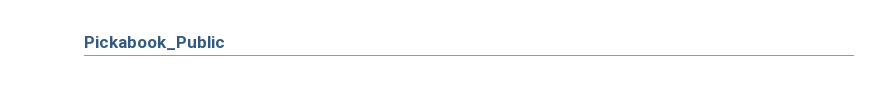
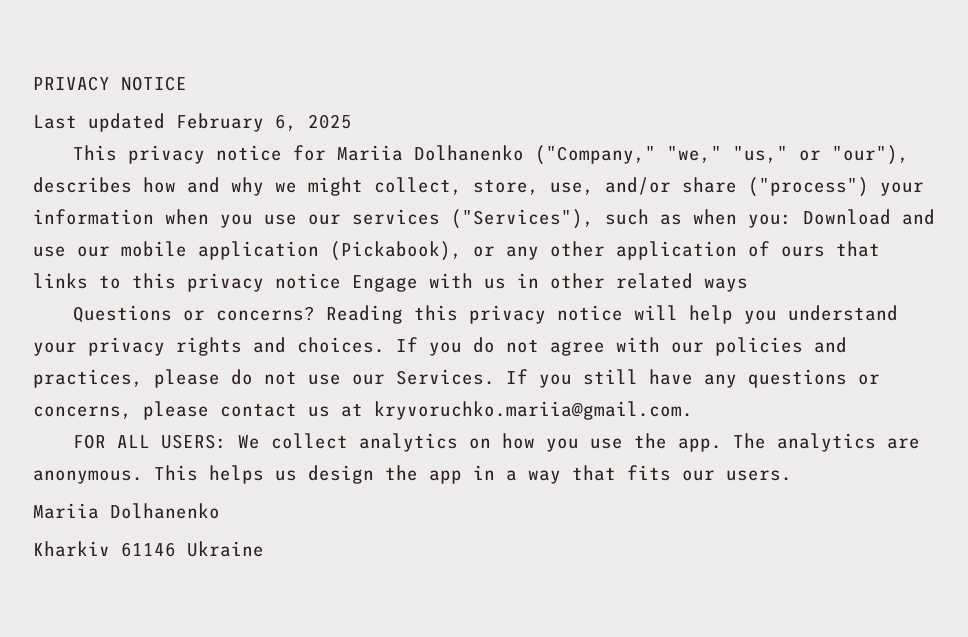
- Pickabook_Public
+ PRIVACY NOTICE
+ Last updated February 6, 2025
+ This privacy notice for Mariia Dolhanenko ("Company," "we," "us," or "our"), describes how and why we might collect, store, use, and/or share ("process") your information when you use our services ("Services"), such as when you: Download and use our mobile application (Pickabook), or any other application of ours that links to this privacy notice Engage with us in other related ways
+ Questions or concerns? Reading this privacy notice will help you understand your privacy rights and choices. If you do not agree with our policies and practices, please do not use our Services. If you still have any questions or concerns, please contact us at kryvoruchko.mariia@gmail.com.
+ FOR ALL USERS: We collect analytics on how you use the app. The analytics are anonymous. This helps us design the app in a way that fits our users.
+ Mariia Dolhanenko
+ Kharkiv 61146 Ukraine

